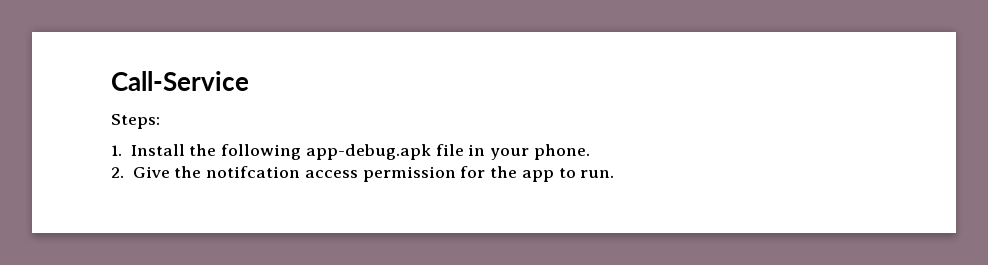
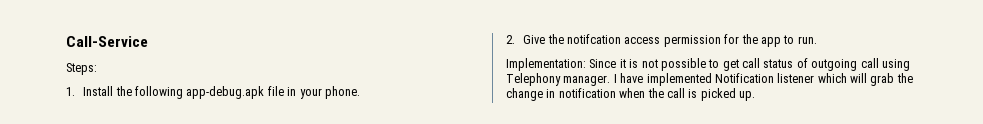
+ Implementation: Since it is not possible to get call status of outgoing call using Telephony manager. I have implemented Notification listener which will grab the change in notification when the call is picked up.

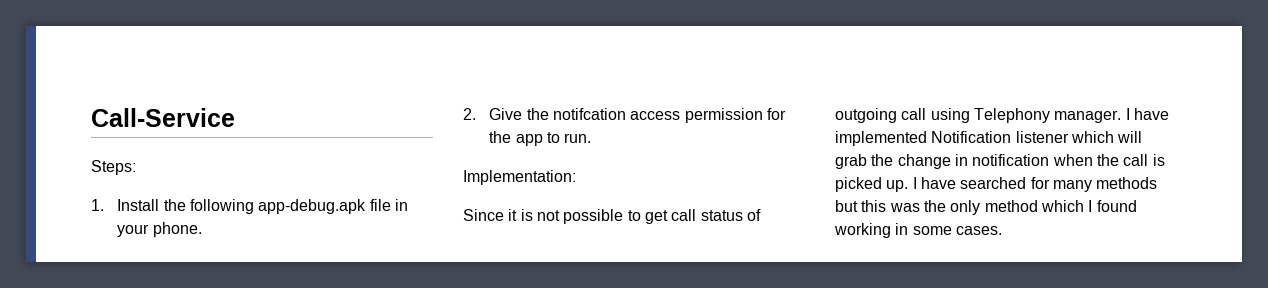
- Implementation: Since it is not possible to get call status of outgoing call using Telephony manager.
+ Implementation:
+ Since it is not possible to get call status of outgoing call using Telephony manager.
+ I have searched for many methods but this was the only method which I found working in some cases.

